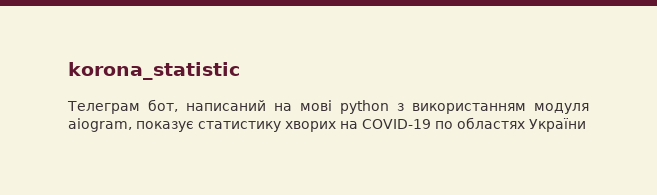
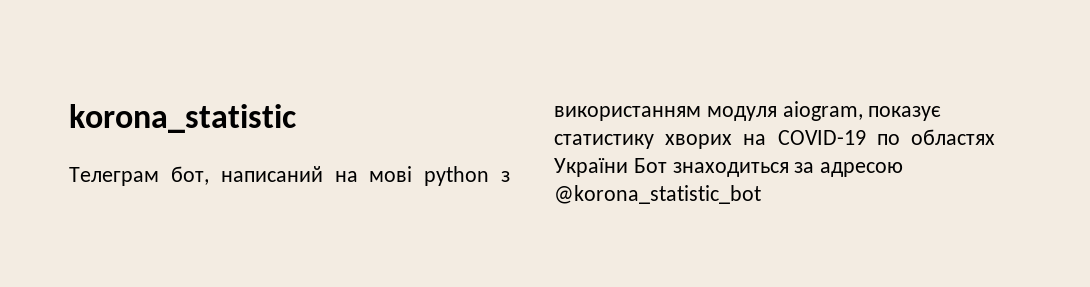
- Телеграм бот, написаний на мові python з використанням модуля aiogram, показує статистику хворих на COVID-19 по областях України
+ Телеграм бот, написаний на мові python з використанням модуля aiogram, показує статистику хворих на COVID-19 по областях України Бот знаходиться за адресою @korona_statistic_bot

